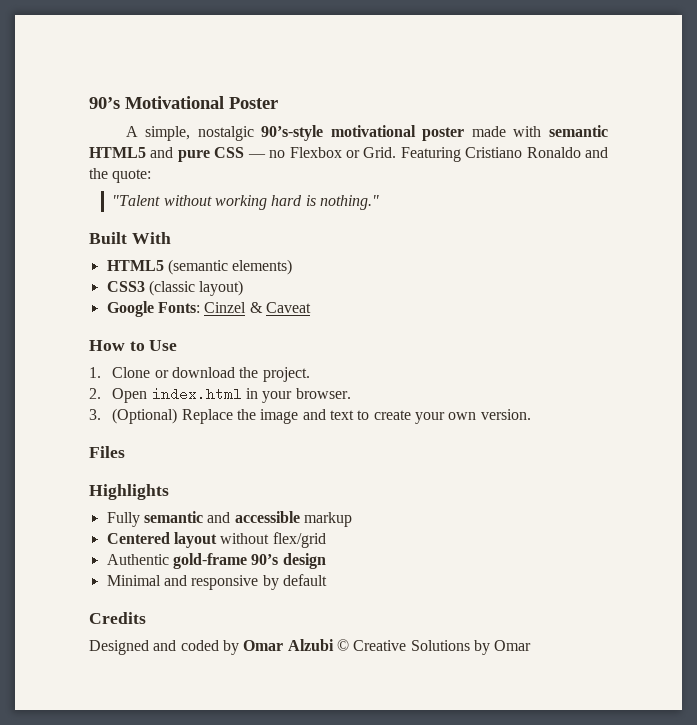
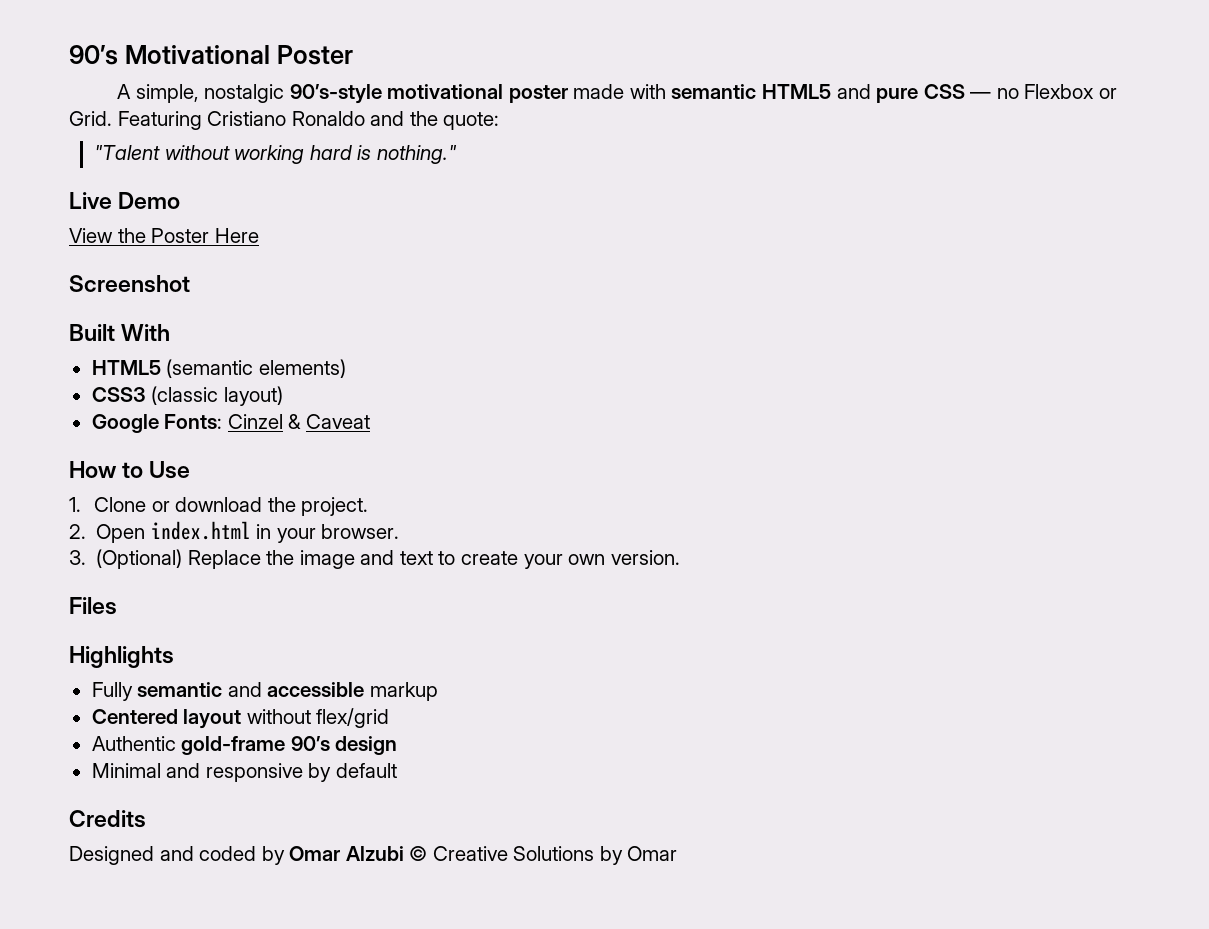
+ Live Demo
+ View the Poster Here
+ Screenshot

